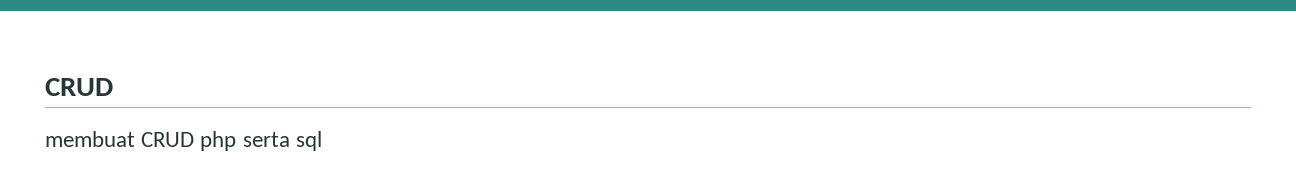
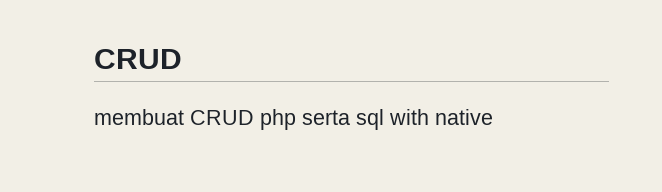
- membuat CRUD php serta sql
+ membuat CRUD php serta sql with native

